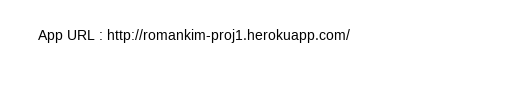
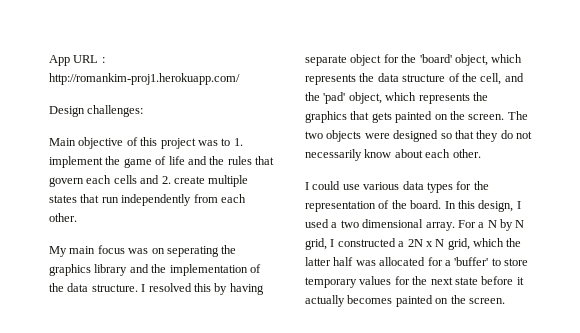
+ Design challenges:
+ Main objective of this project was to 1. implement the game of life and the rules that govern each cells and 2. create multiple states that run independently from each other.
+ My main focus was on seperating the graphics library and the implementation of the data structure. I resolved this by having separate object for the 'board' object, which represents the data structure of the cell, and the 'pad' object, which represents the graphics that gets painted on the screen. The two objects were designed so that they do not necessarily know about each other.
+ I could use various data types for the representation of the board. In this design, I used a two dimensional array. For a N by N grid, I constructed a 2N x N grid, which the latter half was allocated for a 'buffer' to store temporary values for the next state before it actually becomes painted on the screen.

